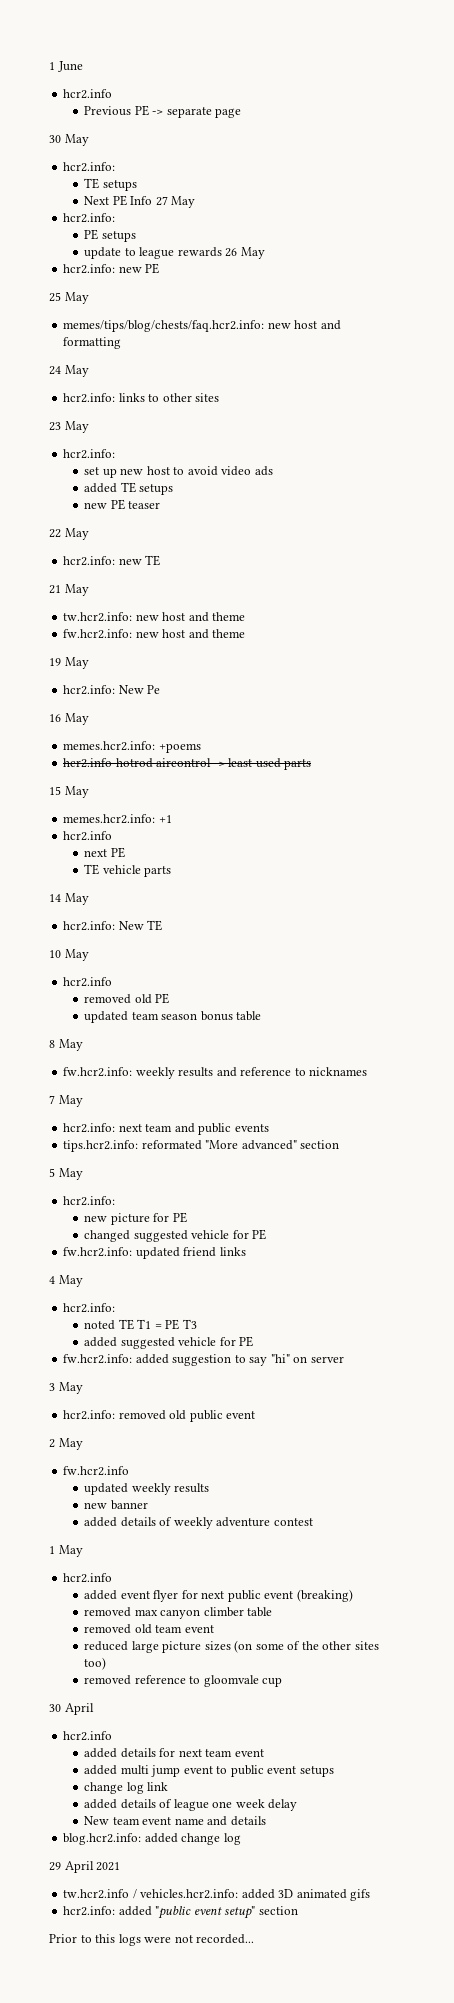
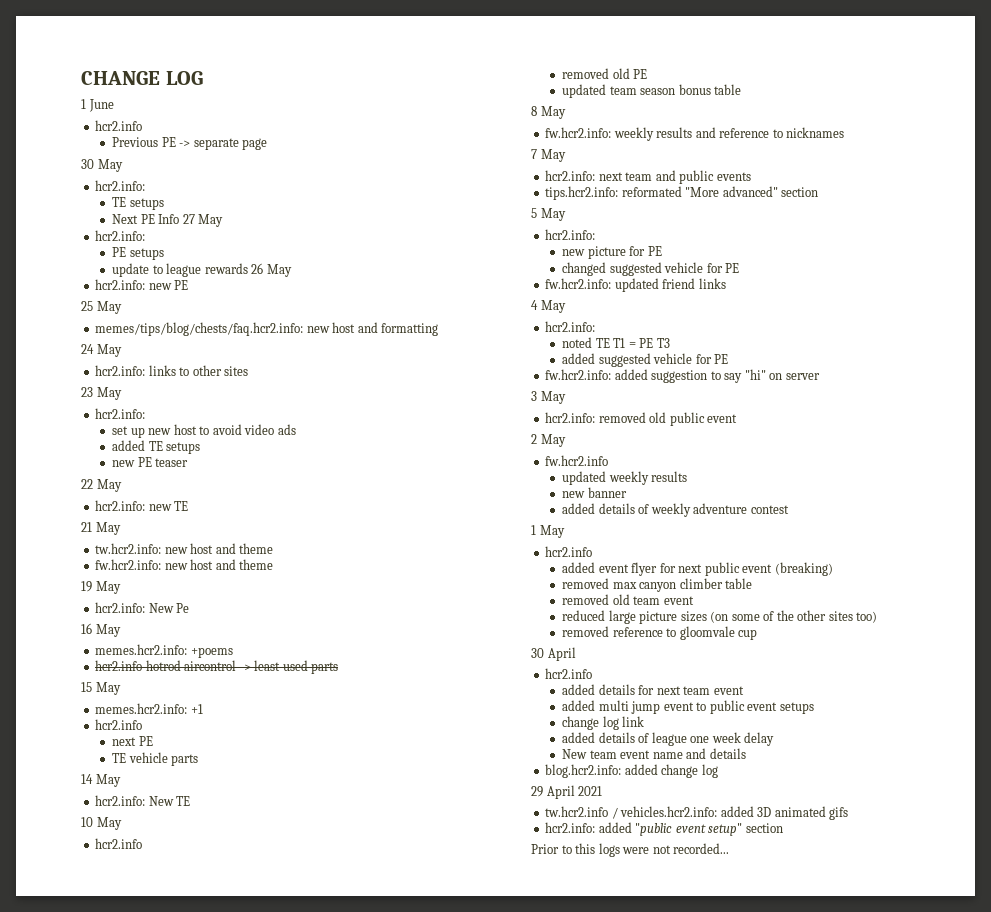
+ CHANGE LOG

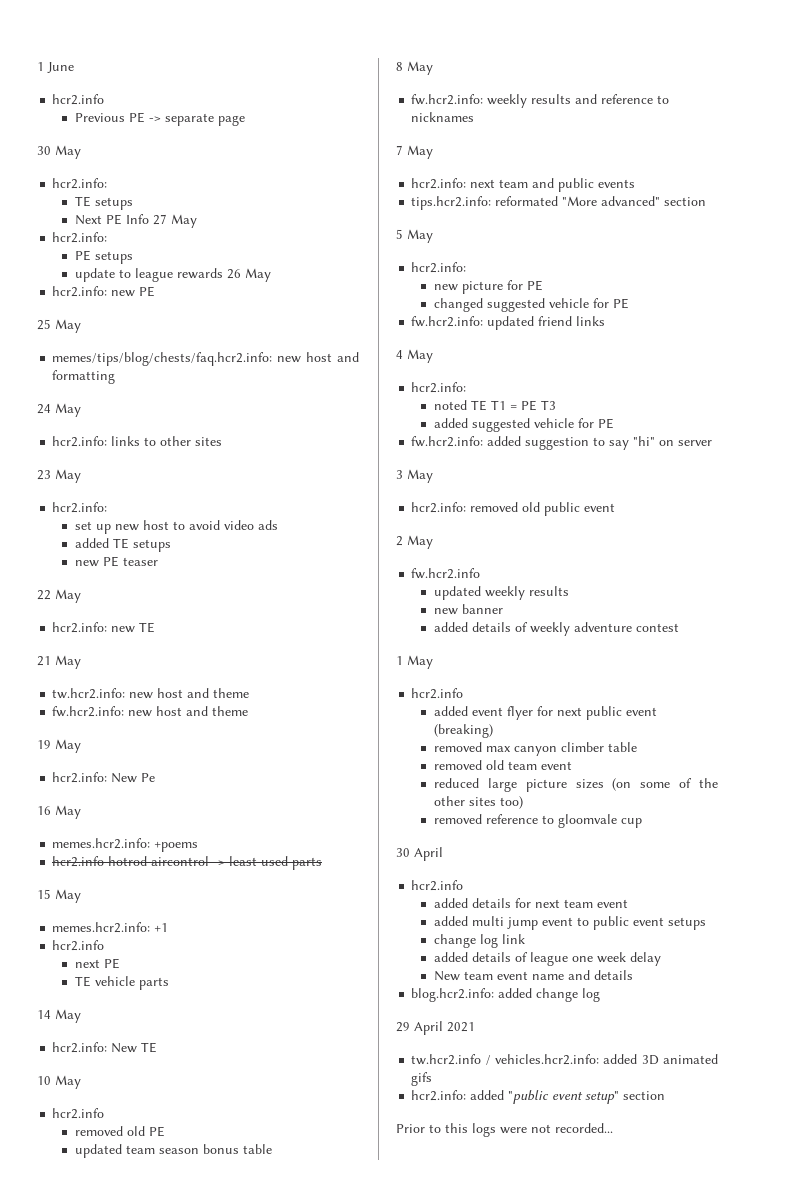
- CHANGE LOG

